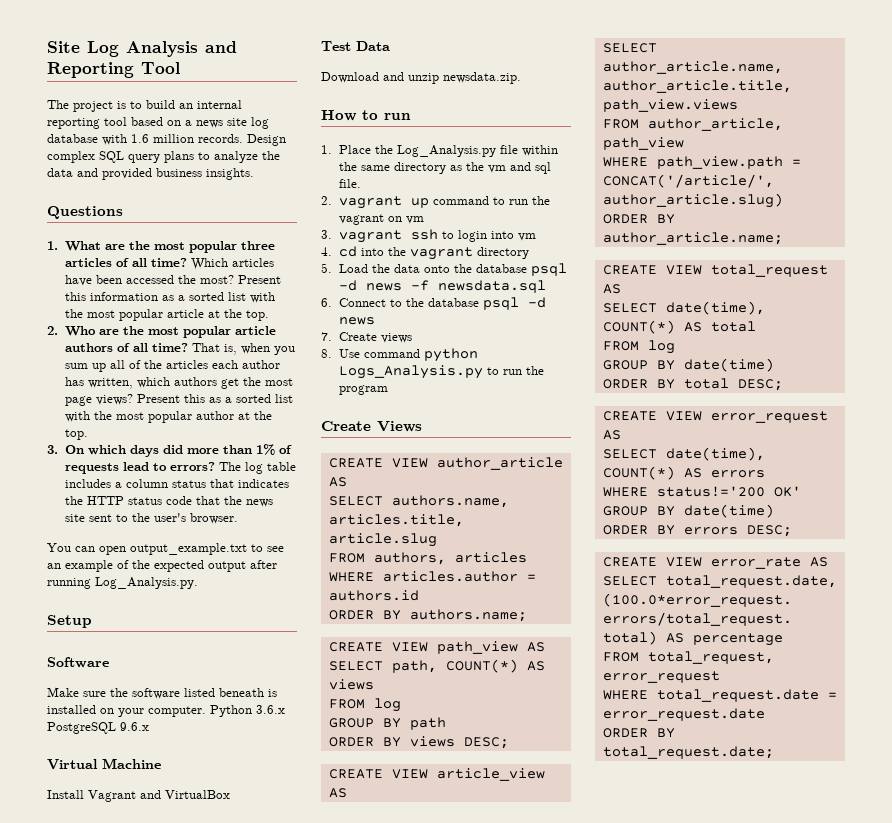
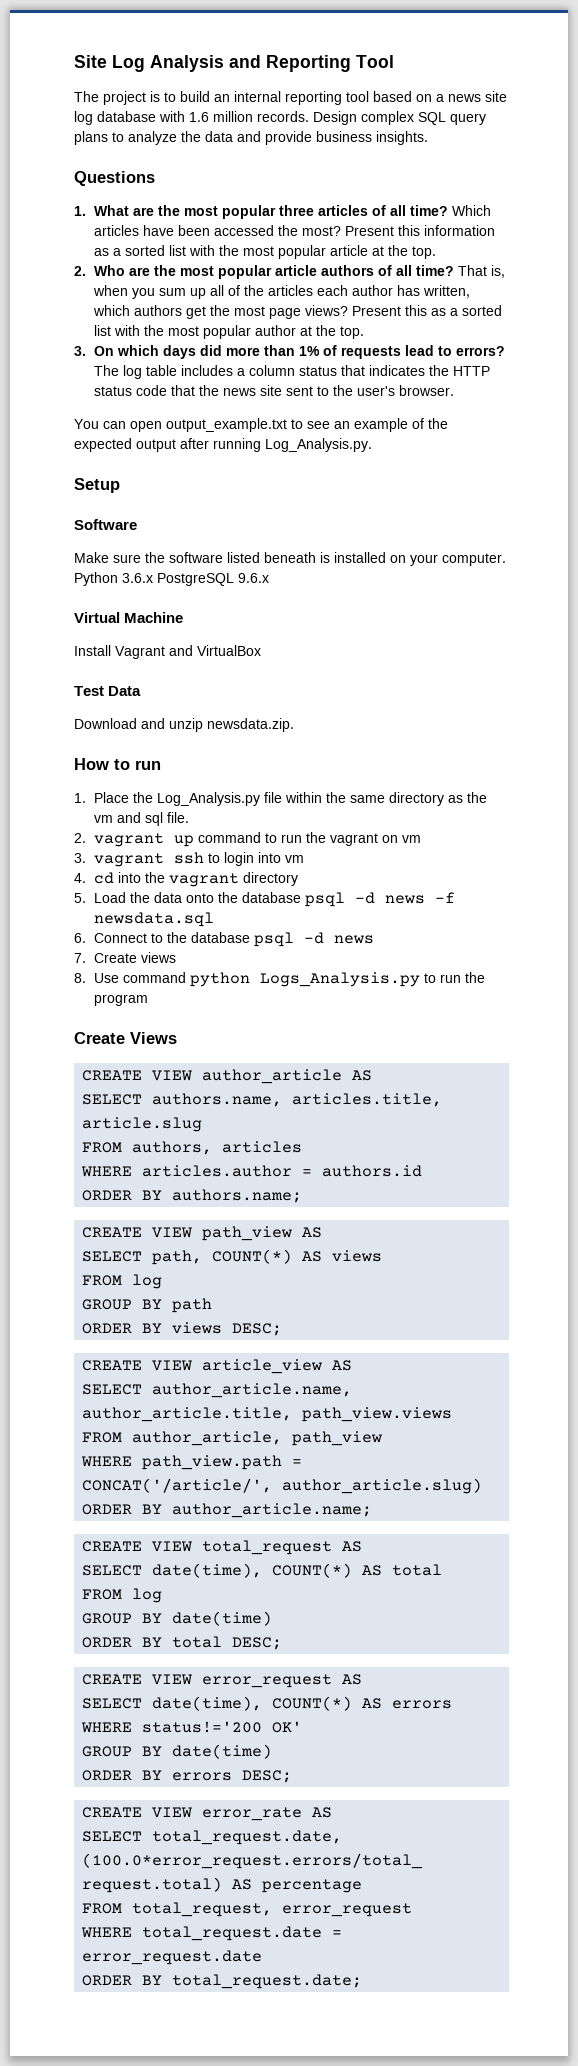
- Design complex SQL query plans to analyze the data and provided business insights.
+ Design complex SQL query plans to analyze the data and provide business insights.

